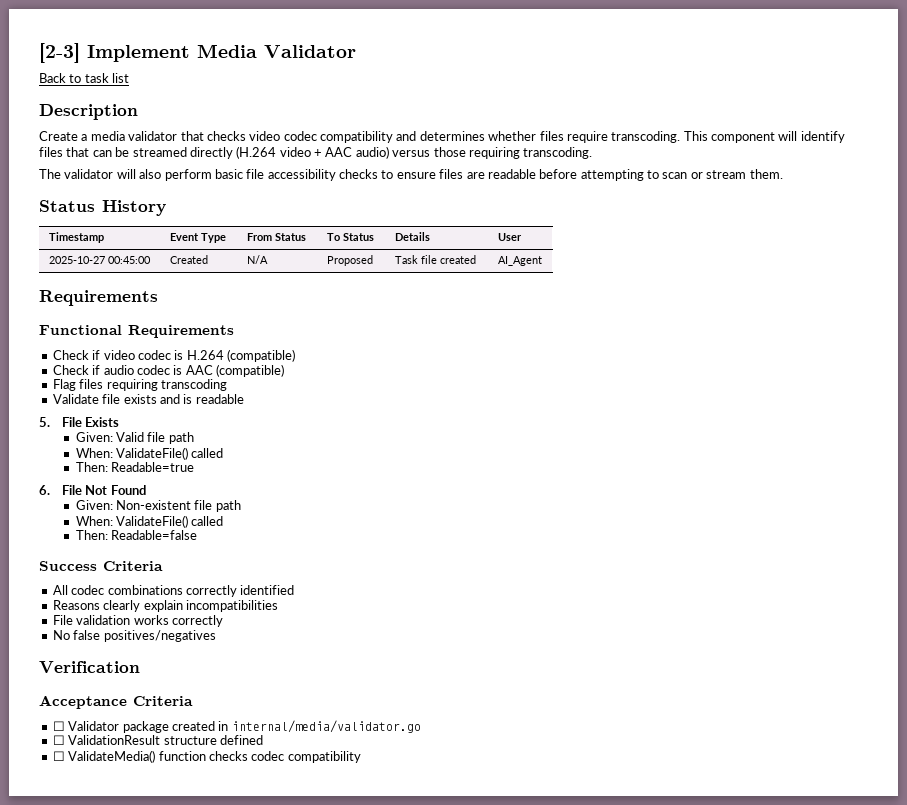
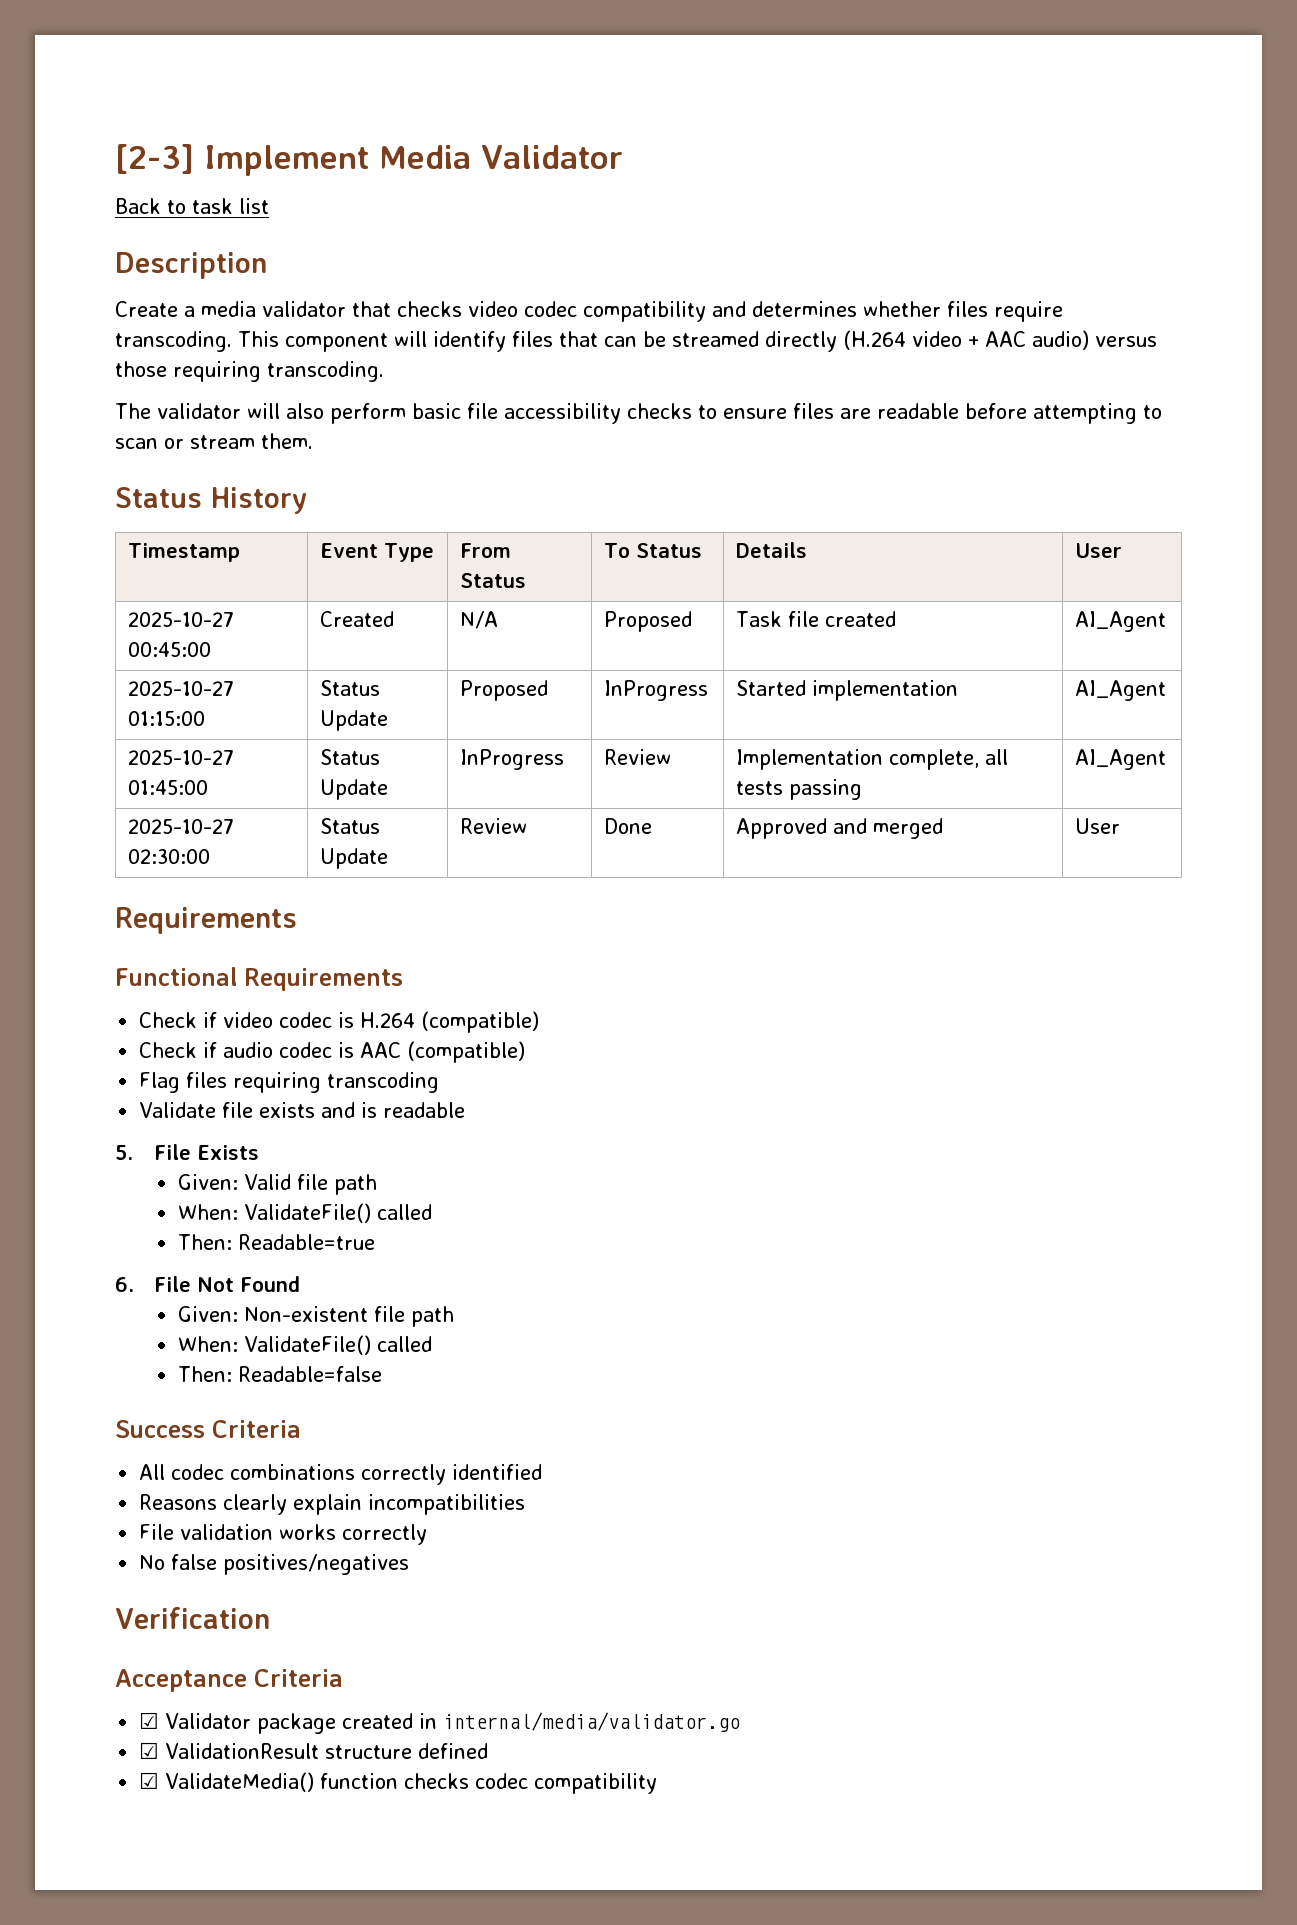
+ 2025-10-27 01:15:00 | Status Update | Proposed | InProgress | Started implementation | AI_Agent
+ 2025-10-27 01:45:00 | Status Update | InProgress | Review | Implementation complete, all tests passing | AI_Agent
+ 2025-10-27 02:30:00 | Status Update | Review | Done | Approved and merged | User
- ☐ Validator package created in internal/media/validator.go
+ ☑ Validator package created in internal/media/validator.go
- ☐ ValidationResult structure defined
+ ☑ ValidationResult structure defined
- ☐ ValidateMedia() function checks codec compatibility
+ ☑ ValidateMedia() function checks codec compatibility

